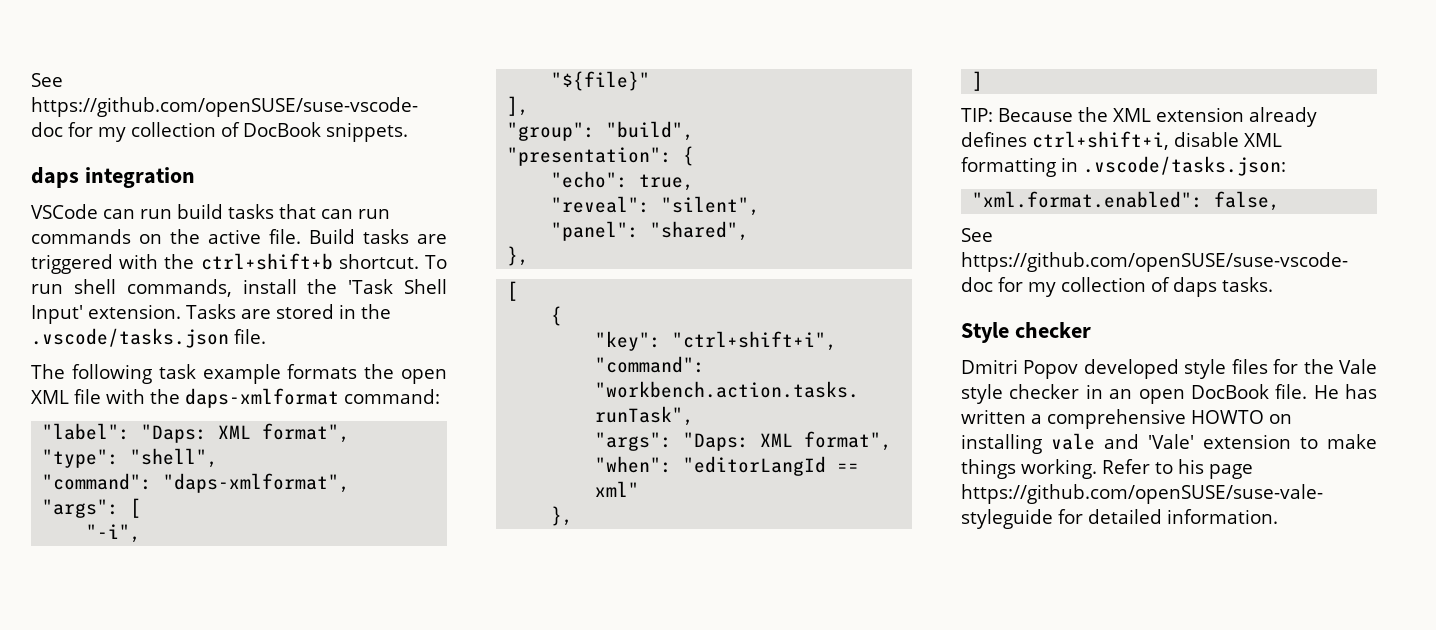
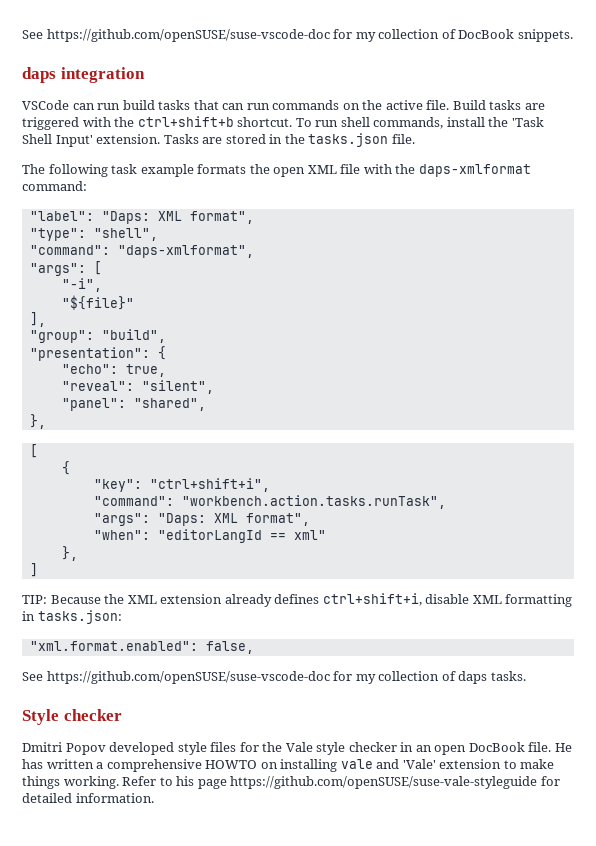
- Tasks are stored in the .vscode/tasks.json file.
+ Tasks are stored in the tasks.json file.
- TIP: Because the XML extension already defines ctrl+shift+i, disable XML formatting in .vscode/tasks.json:
+ TIP: Because the XML extension already defines ctrl+shift+i, disable XML formatting in tasks.json:

